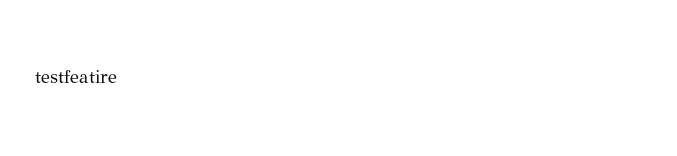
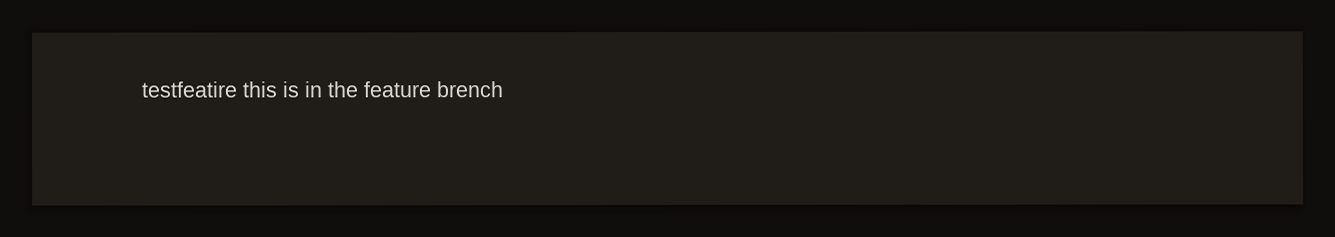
- testfeatire
+ testfeatire this is in the feature brench

